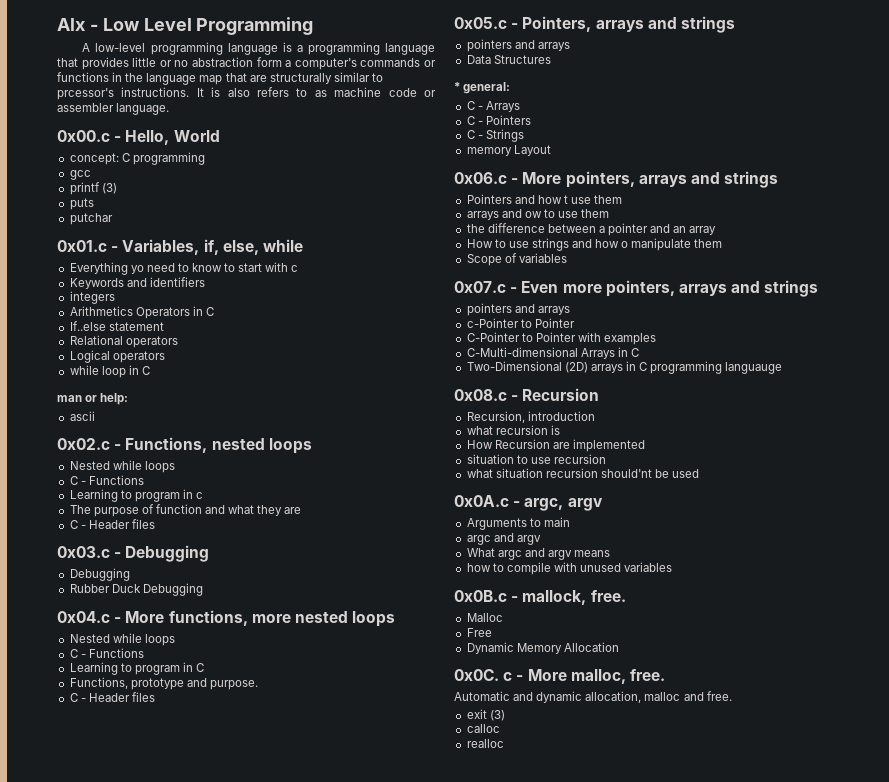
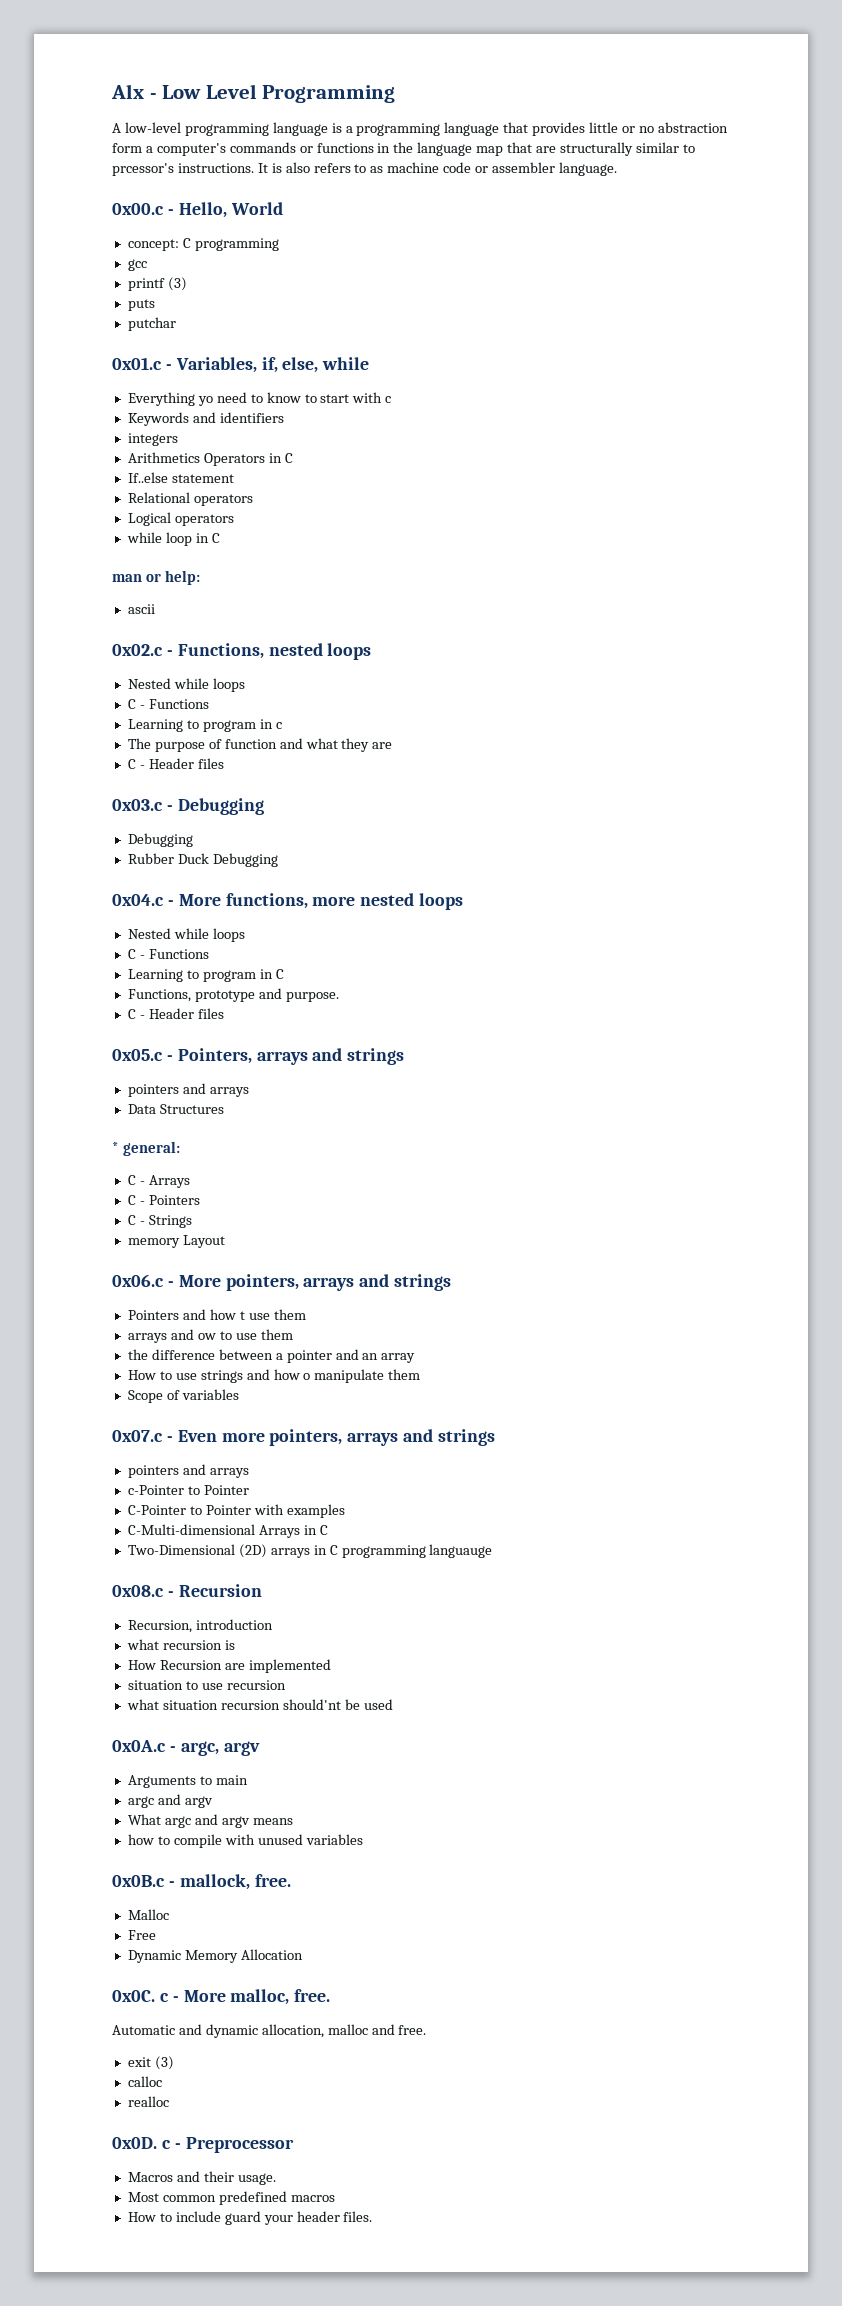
+ 0x0D. c - Preprocessor
+ Macros and their usage.
+ Most common predefined macros
+ How to include guard your header files.

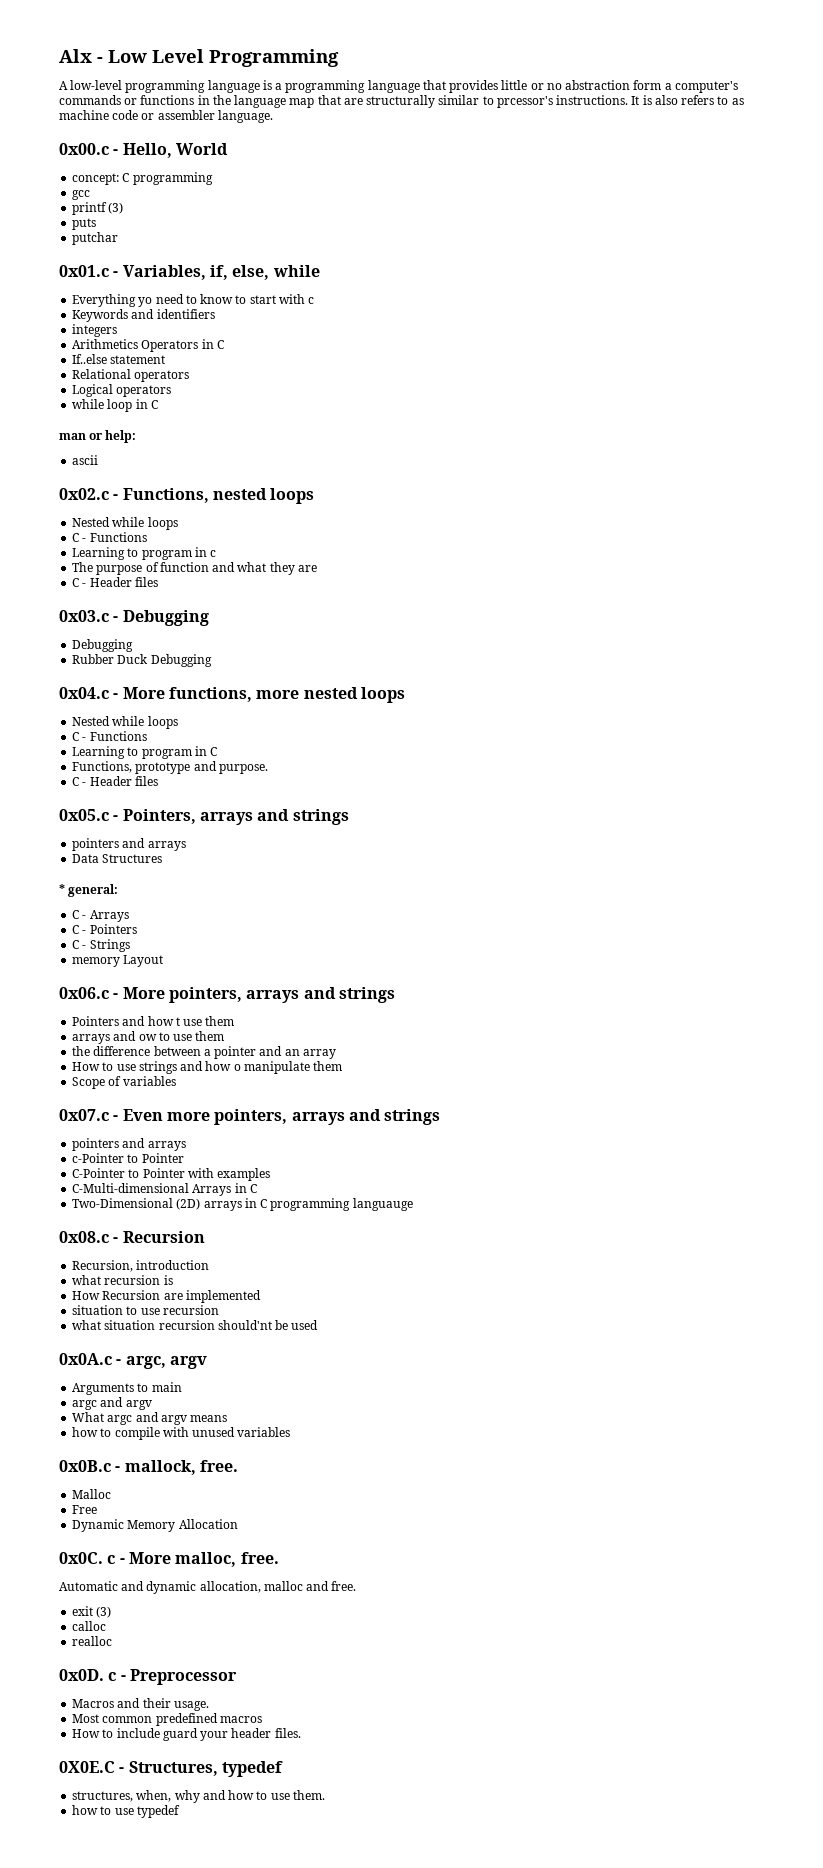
+ 0X0E.C - Structures, typedef
+ structures, when, why and how to use them.
+ how to use typedef

